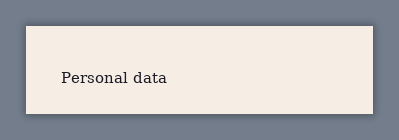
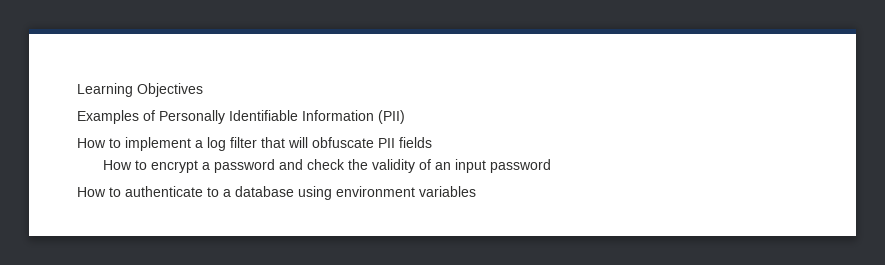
- Personal data
+ Learning Objectives
+ Examples of Personally Identifiable Information (PII)
+ How to implement a log filter that will obfuscate PII fields
+ How to encrypt a password and check the validity of an input password
+ How to authenticate to a database using environment variables

